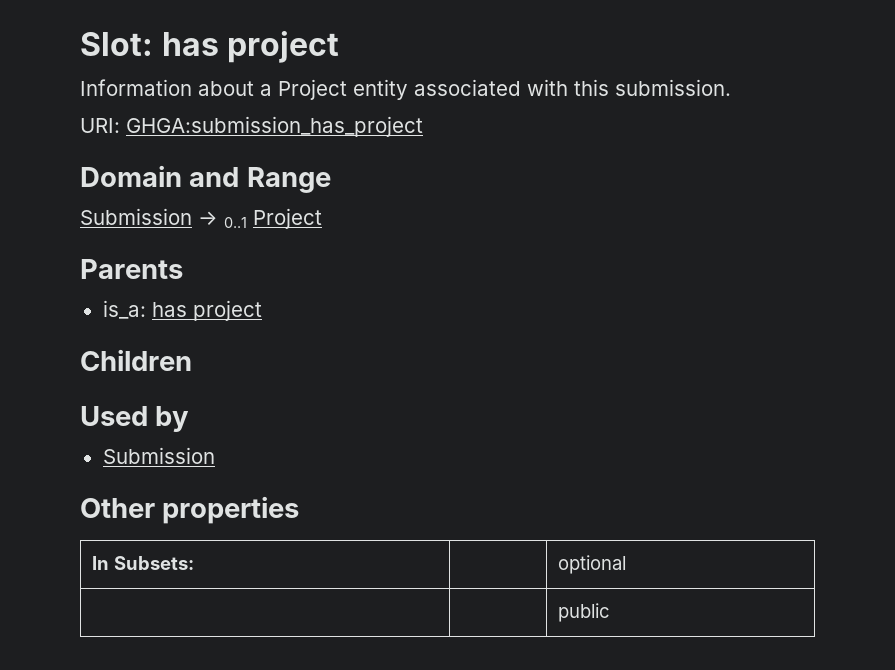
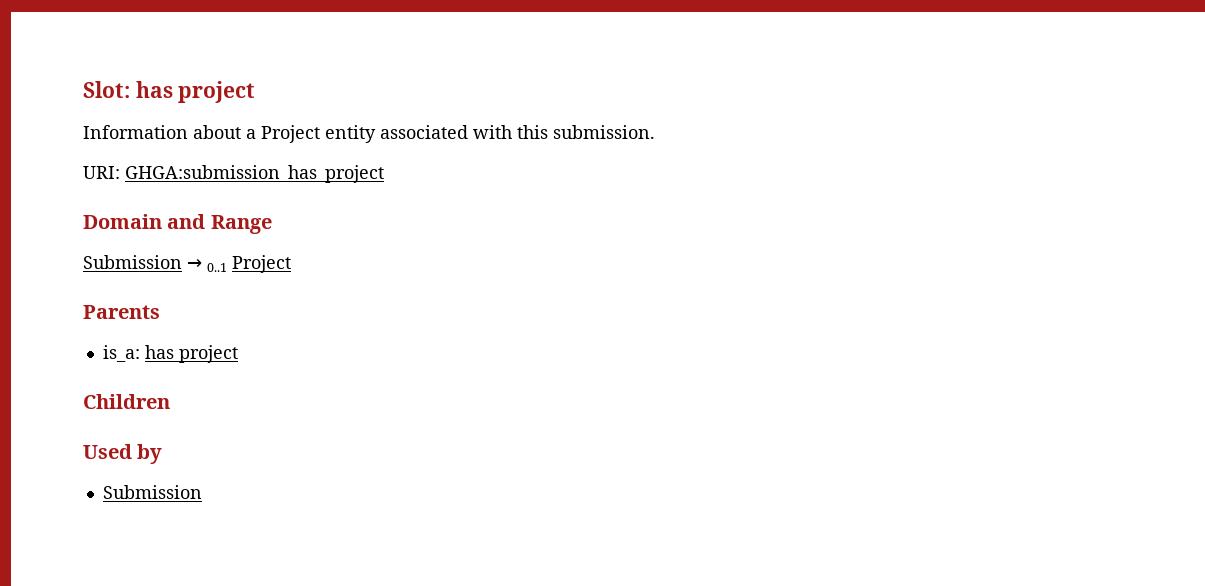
- Other properties
- In Subsets: | | optional
- | | public

